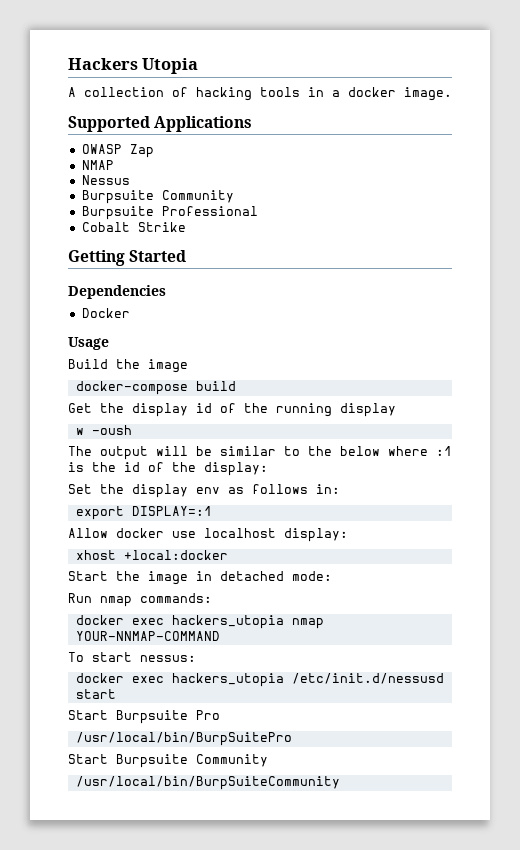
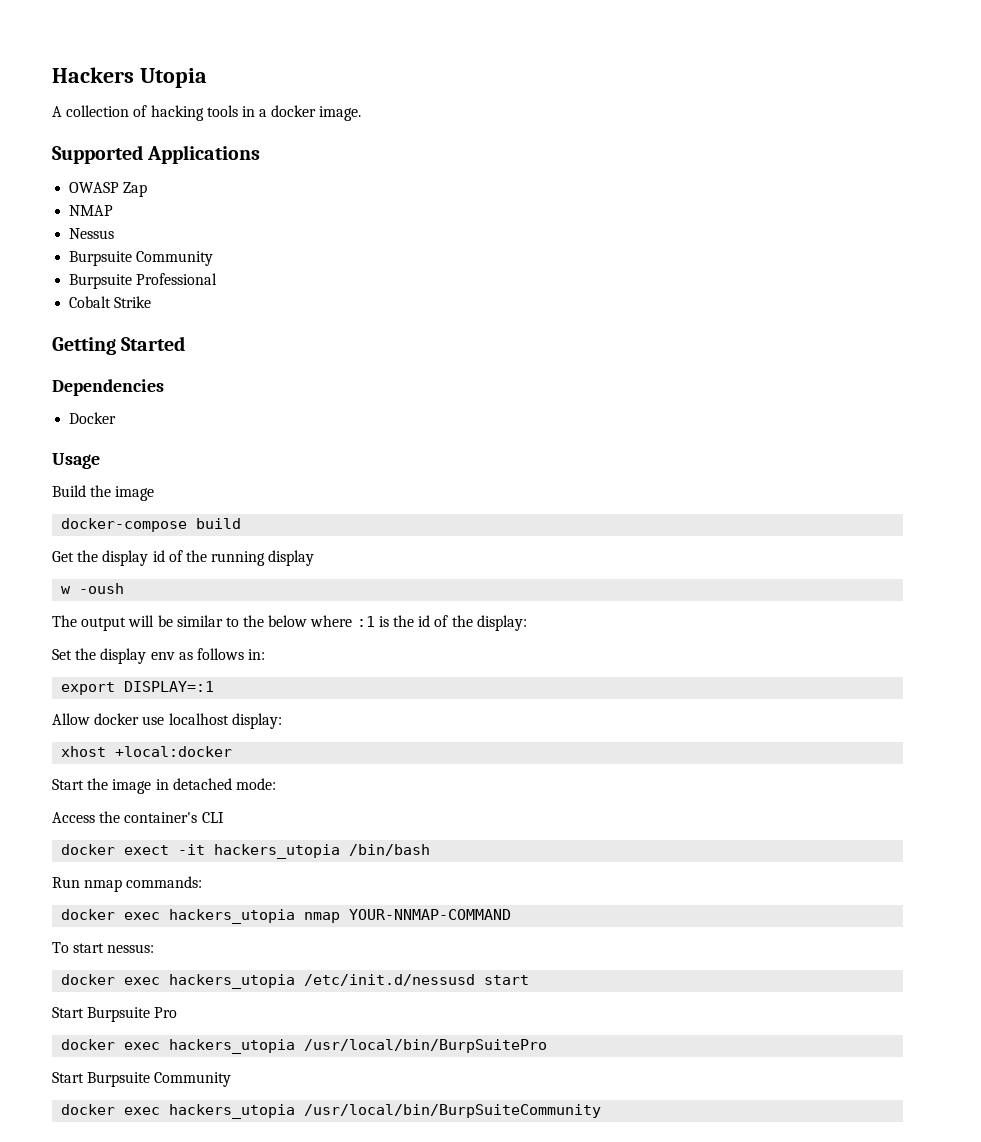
+ Access the container's CLI
+ docker exect -it hackers_utopia /bin/bash
- /usr/local/bin/BurpSuitePro
+ docker exec hackers_utopia /usr/local/bin/BurpSuitePro
- /usr/local/bin/BurpSuiteCommunity
+ docker exec hackers_utopia /usr/local/bin/BurpSuiteCommunity

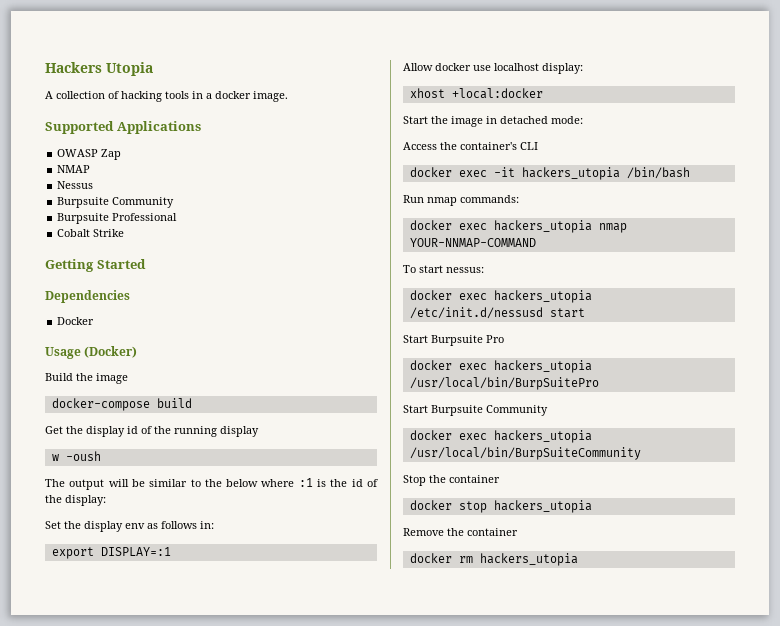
- Usage
+ Usage (Docker)
- docker exect -it hackers_utopia /bin/bash
+ docker exec -it hackers_utopia /bin/bash
+ Stop the container
+ docker stop hackers_utopia
+ Remove the container
+ docker rm hackers_utopia

